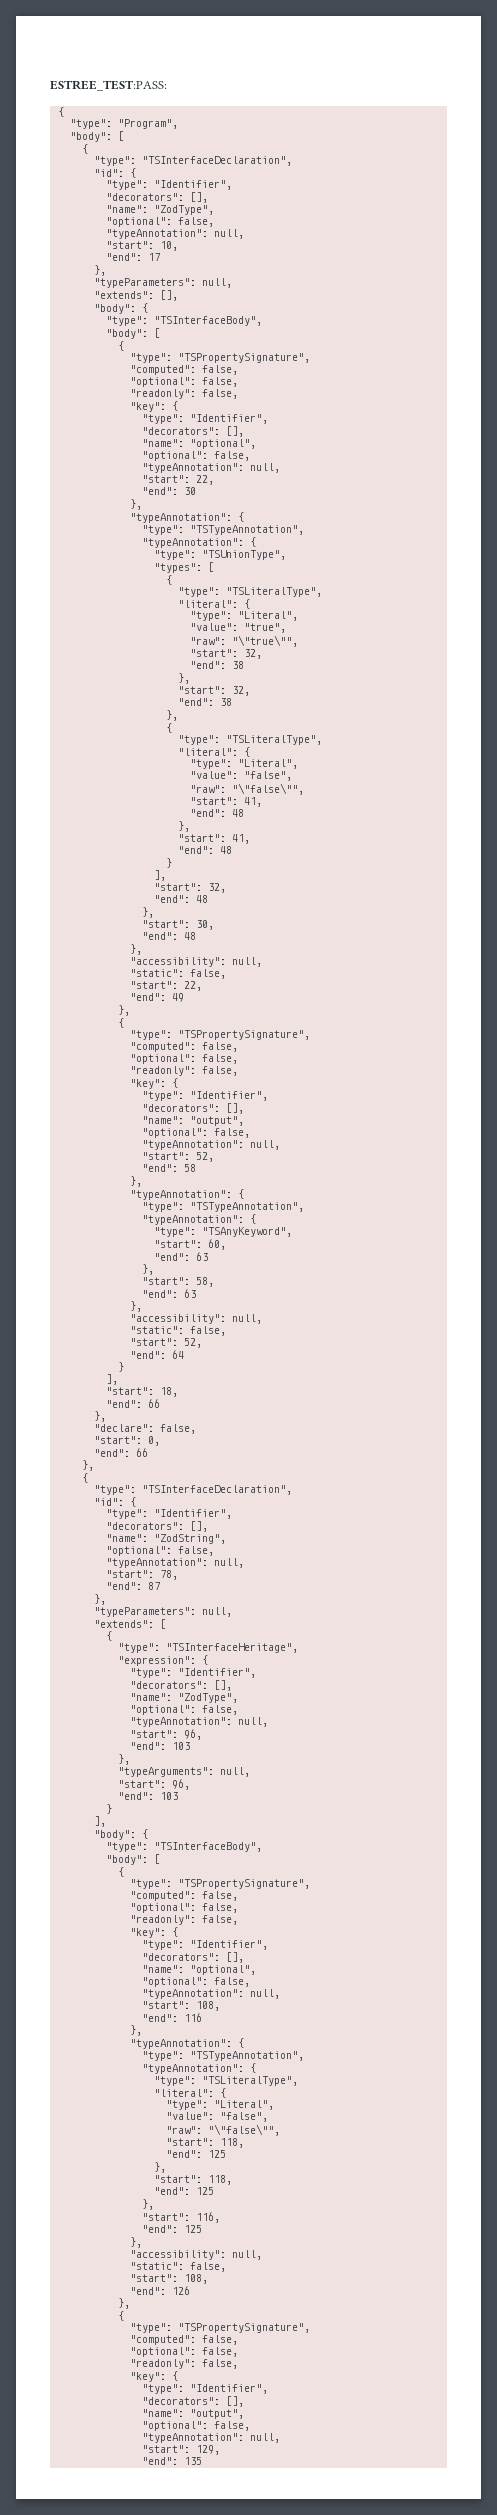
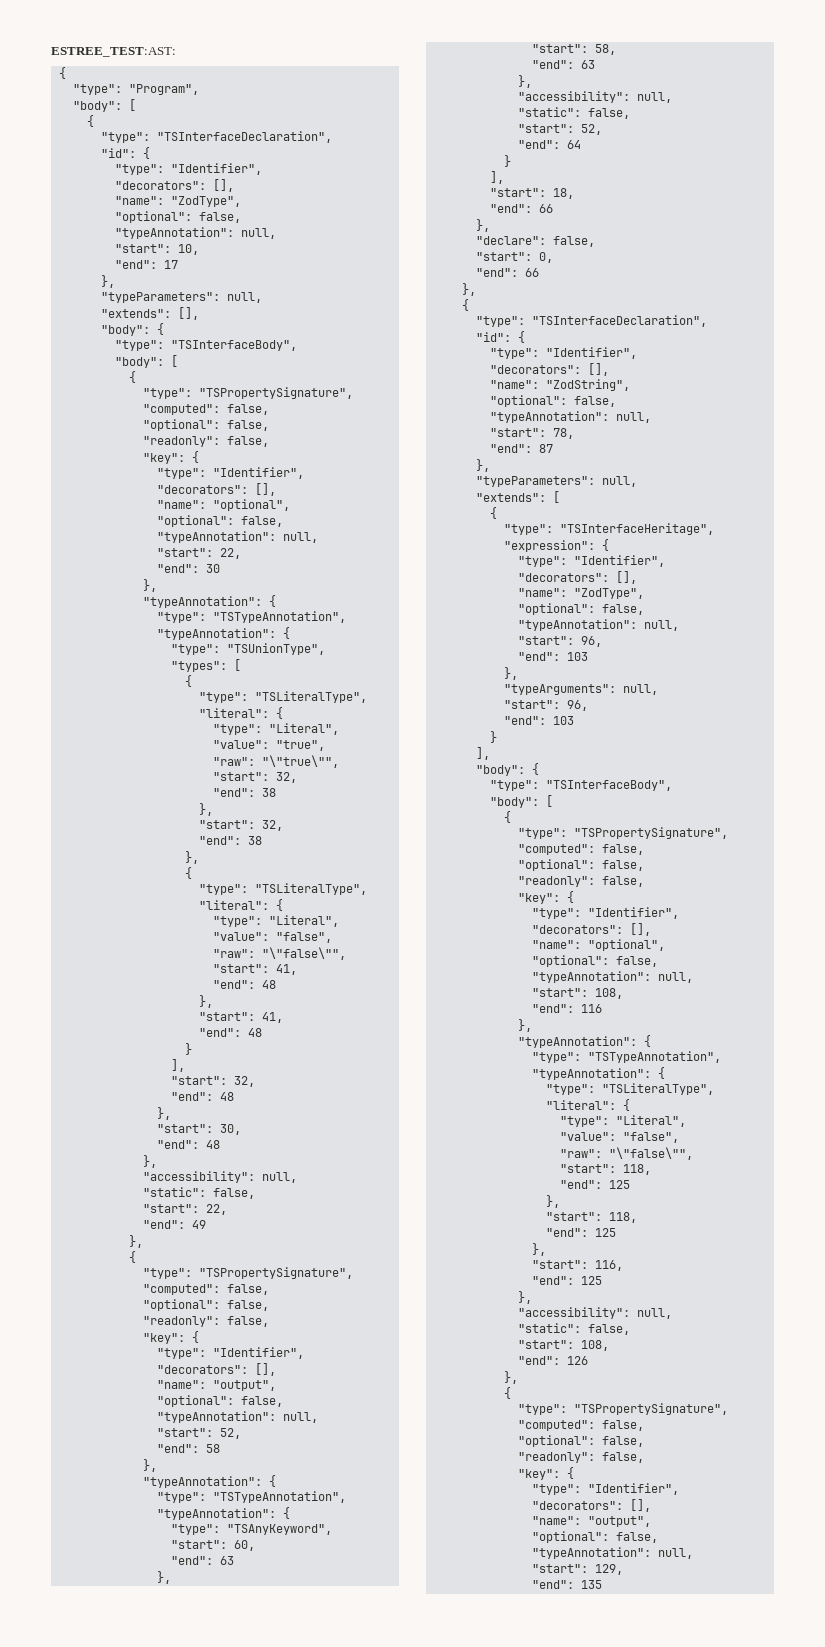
- ESTREE_TEST:PASS:
+ ESTREE_TEST:AST:

